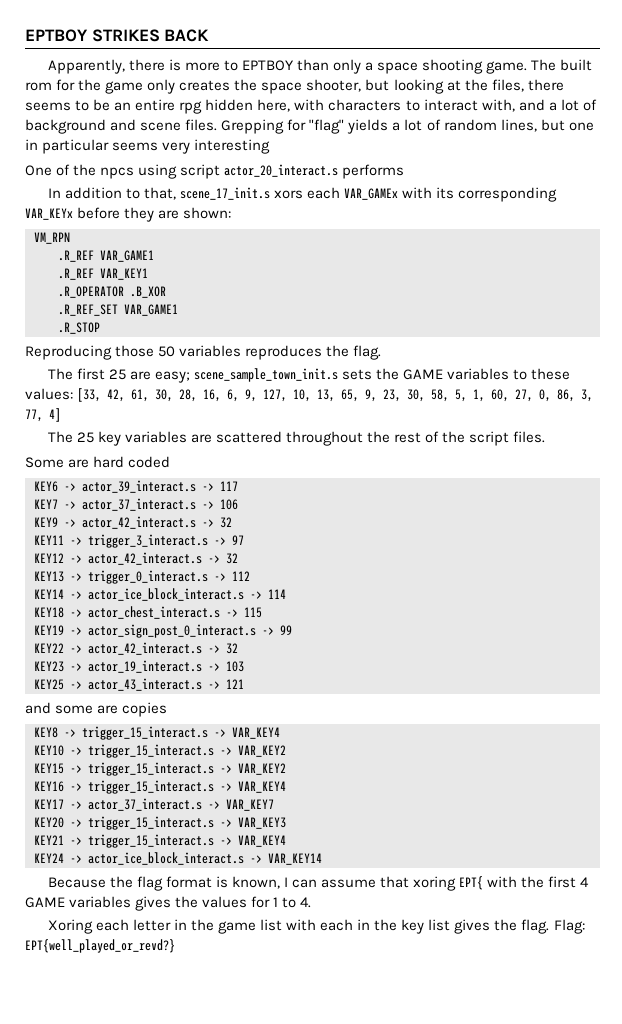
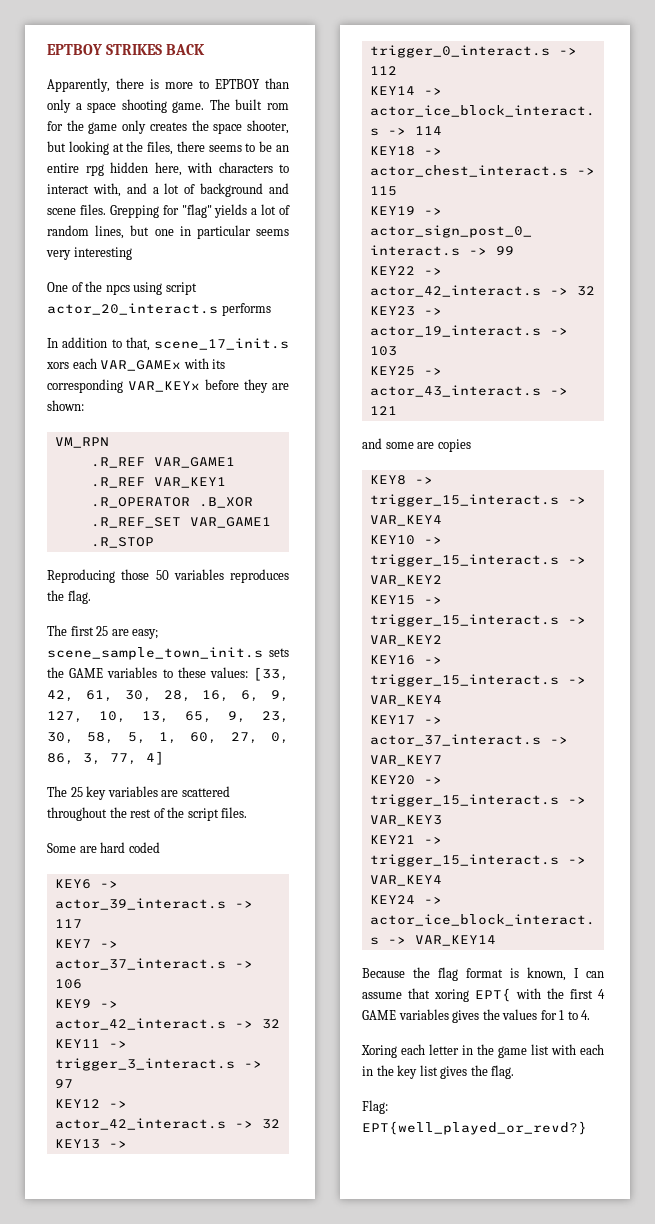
- Xoring each letter in the game list with each in the key list gives the flag. Flag: EPT{well_played_or_revd?}
+ Xoring each letter in the game list with each in the key list gives the flag.
+ Flag: EPT{well_played_or_revd?}

